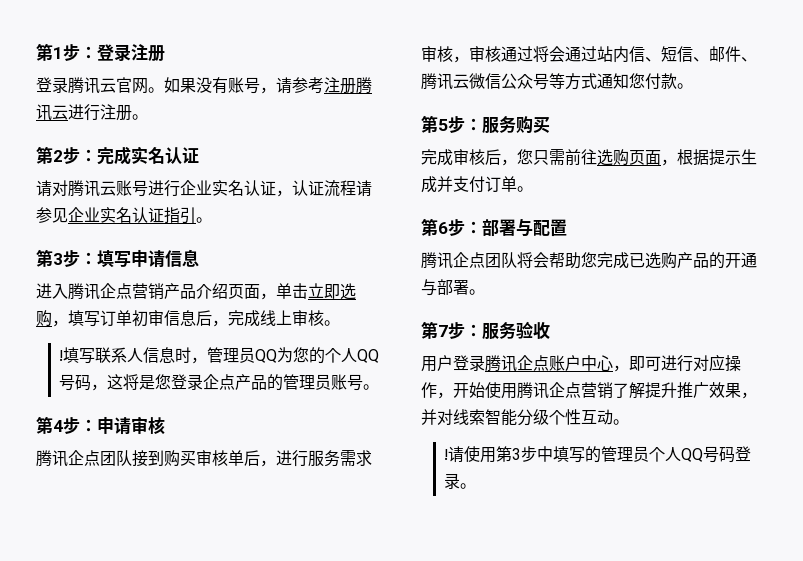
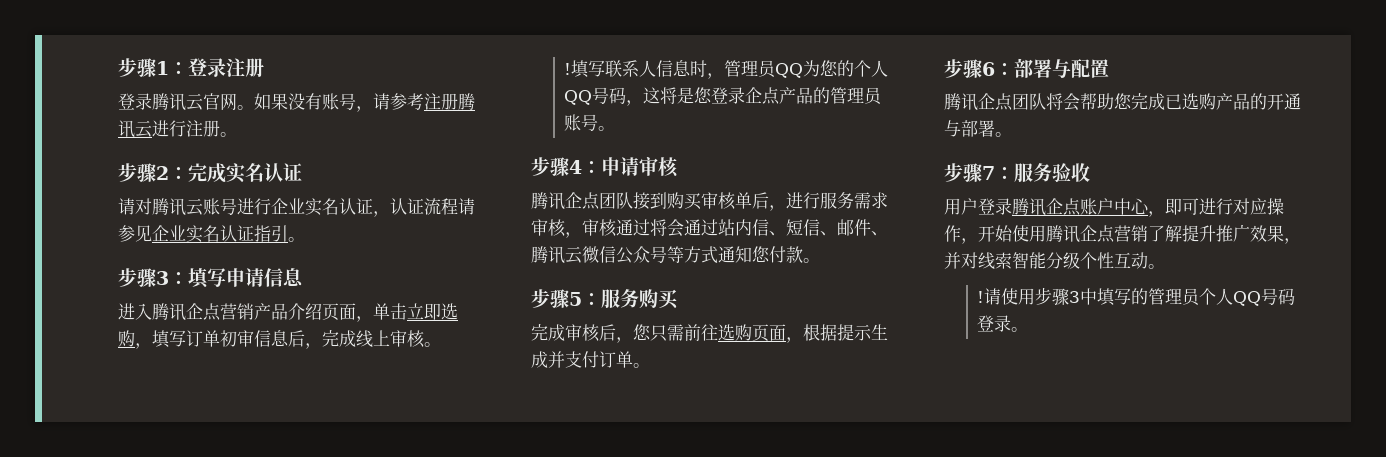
- 第1步：登录注册
+ 步骤1：登录注册
- 第2步：完成实名认证
+ 步骤2：完成实名认证
- 第3步：填写申请信息
+ 步骤3：填写申请信息
- 第4步：申请审核
+ 步骤4：申请审核
- 第5步：服务购买
+ 步骤5：服务购买
- 第6步：部署与配置
+ 步骤6：部署与配置
- 第7步：服务验收
+ 步骤7：服务验收
- 请使用第3步中填写的管理员个人QQ号码登录。
+ 请使用步骤3中填写的管理员个人QQ号码登录。

